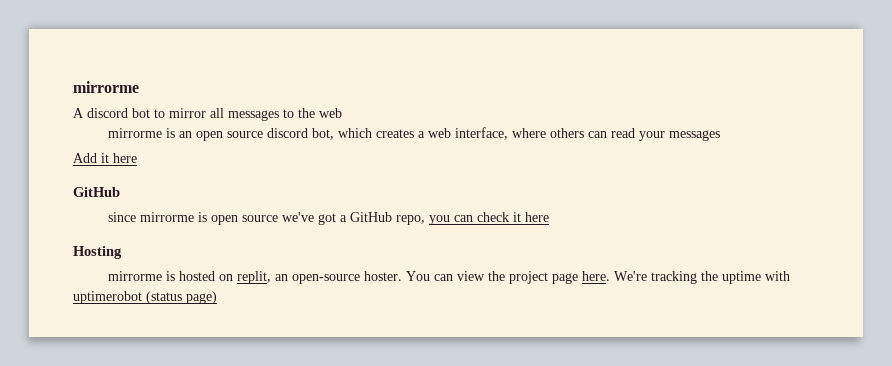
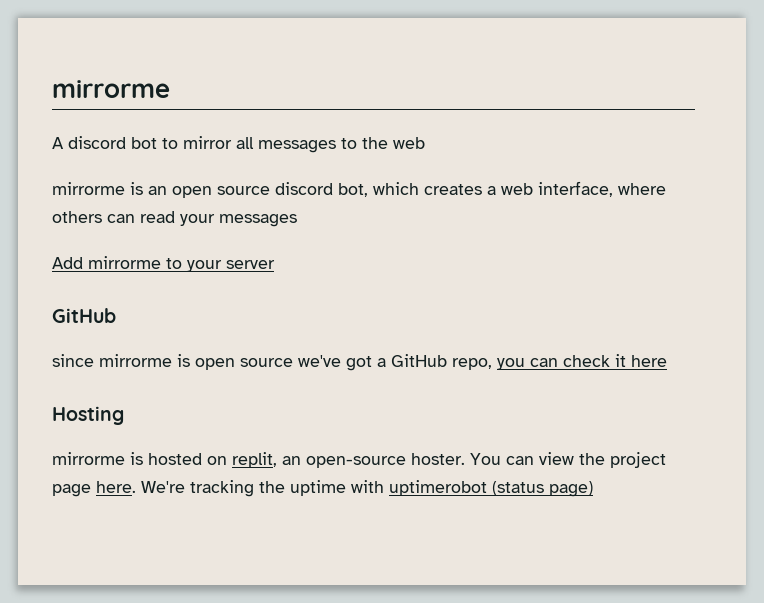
- Add it here
+ Add mirrorme to your server

